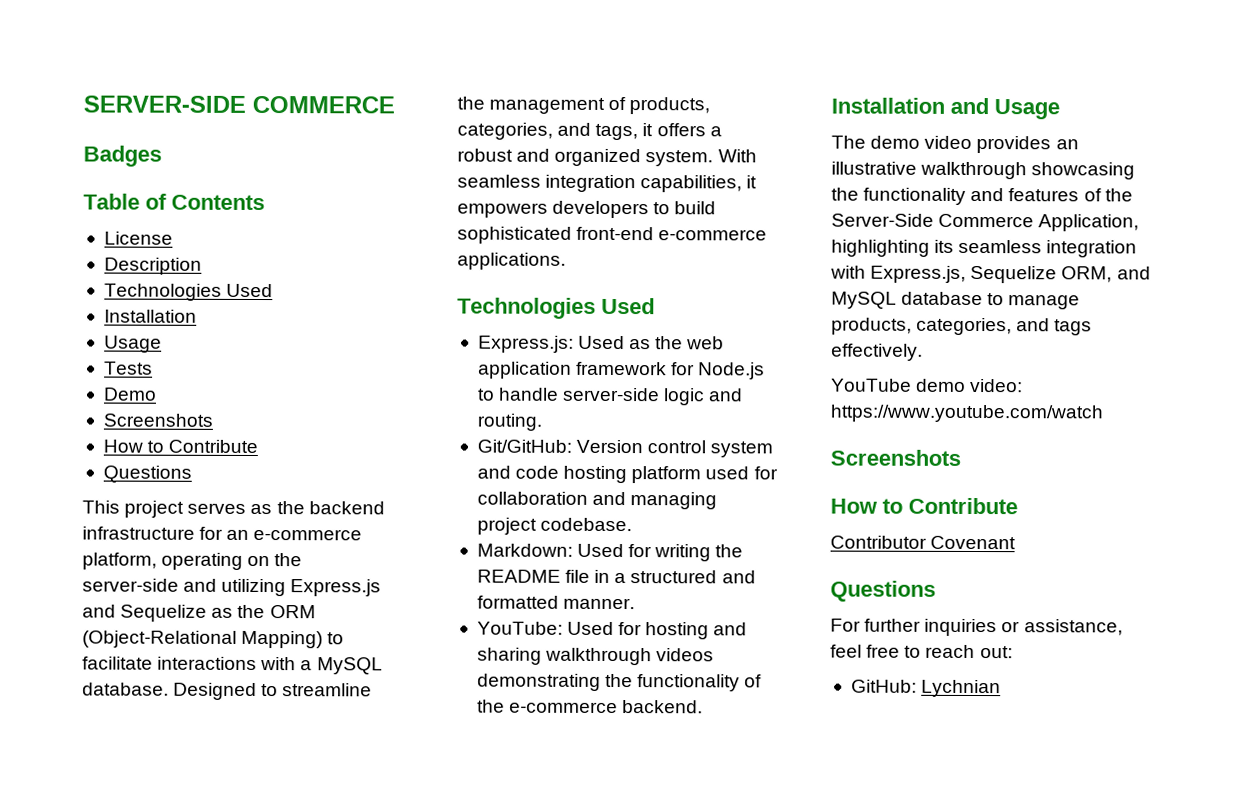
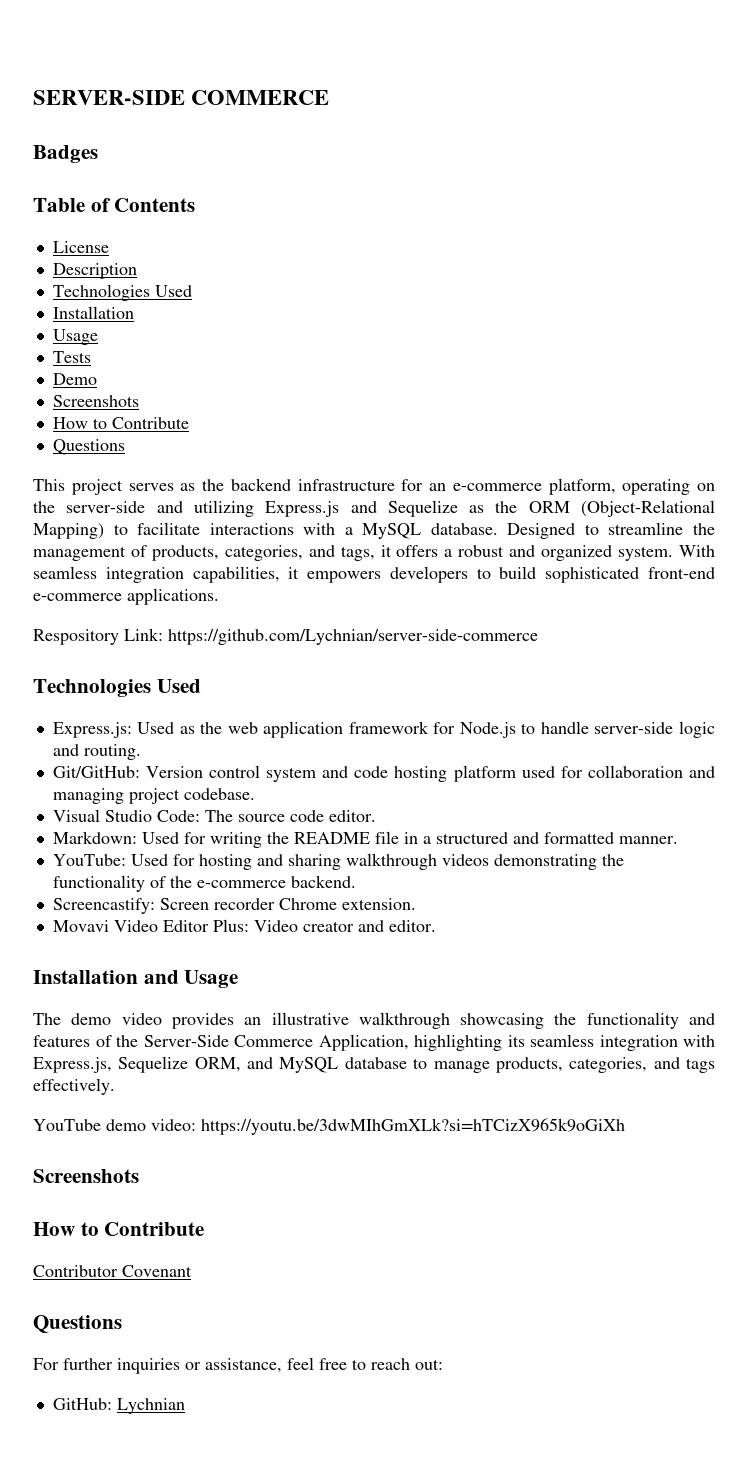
+ Respository Link: https://github.com/Lychnian/server-side-commerce
+ Visual Studio Code: The source code editor.
+ Screencastify: Screen recorder Chrome extension.
+ Movavi Video Editor Plus: Video creator and editor.
- YouTube demo video: https://www.youtube.com/watch
+ YouTube demo video: https://youtu.be/3dwMIhGmXLk?si=hTCizX965k9oGiXh

